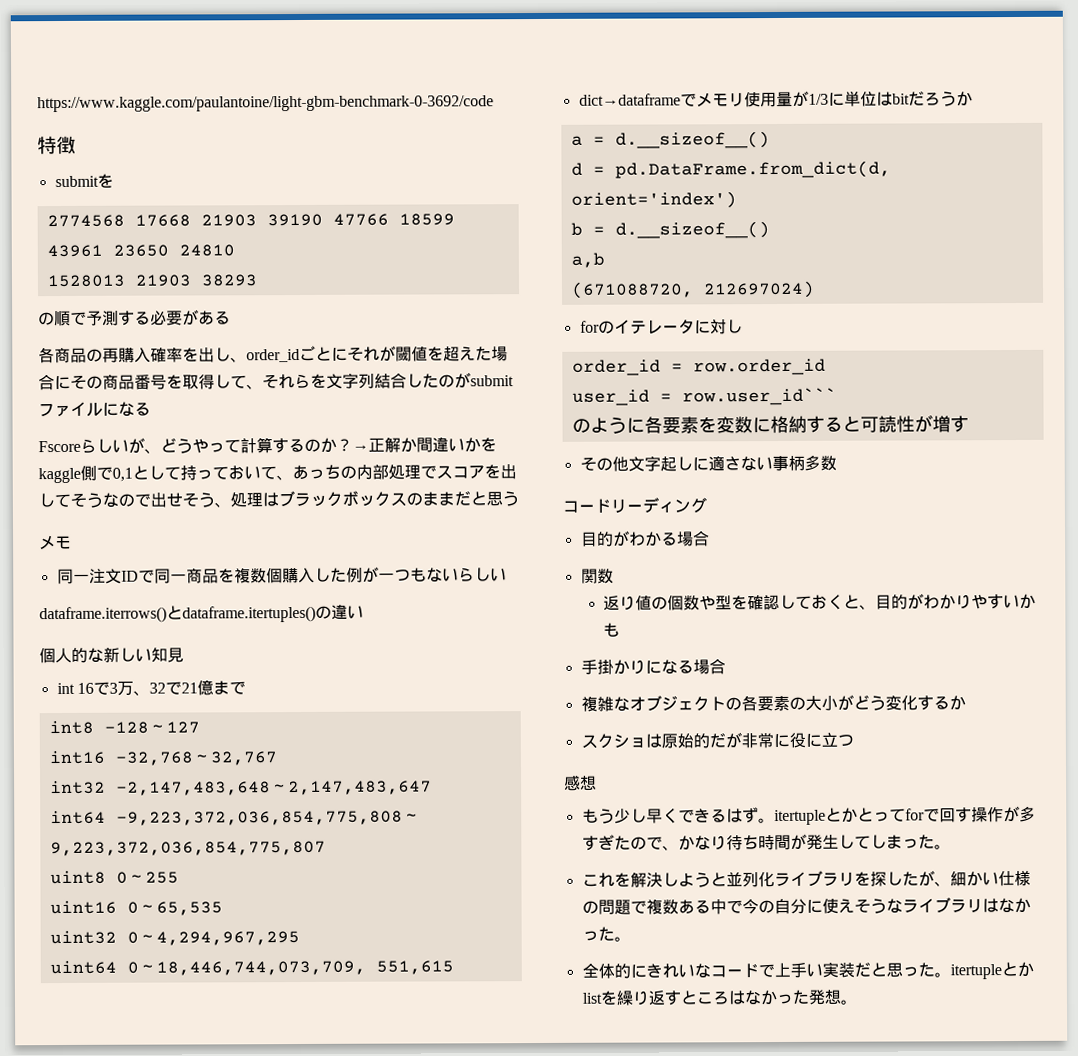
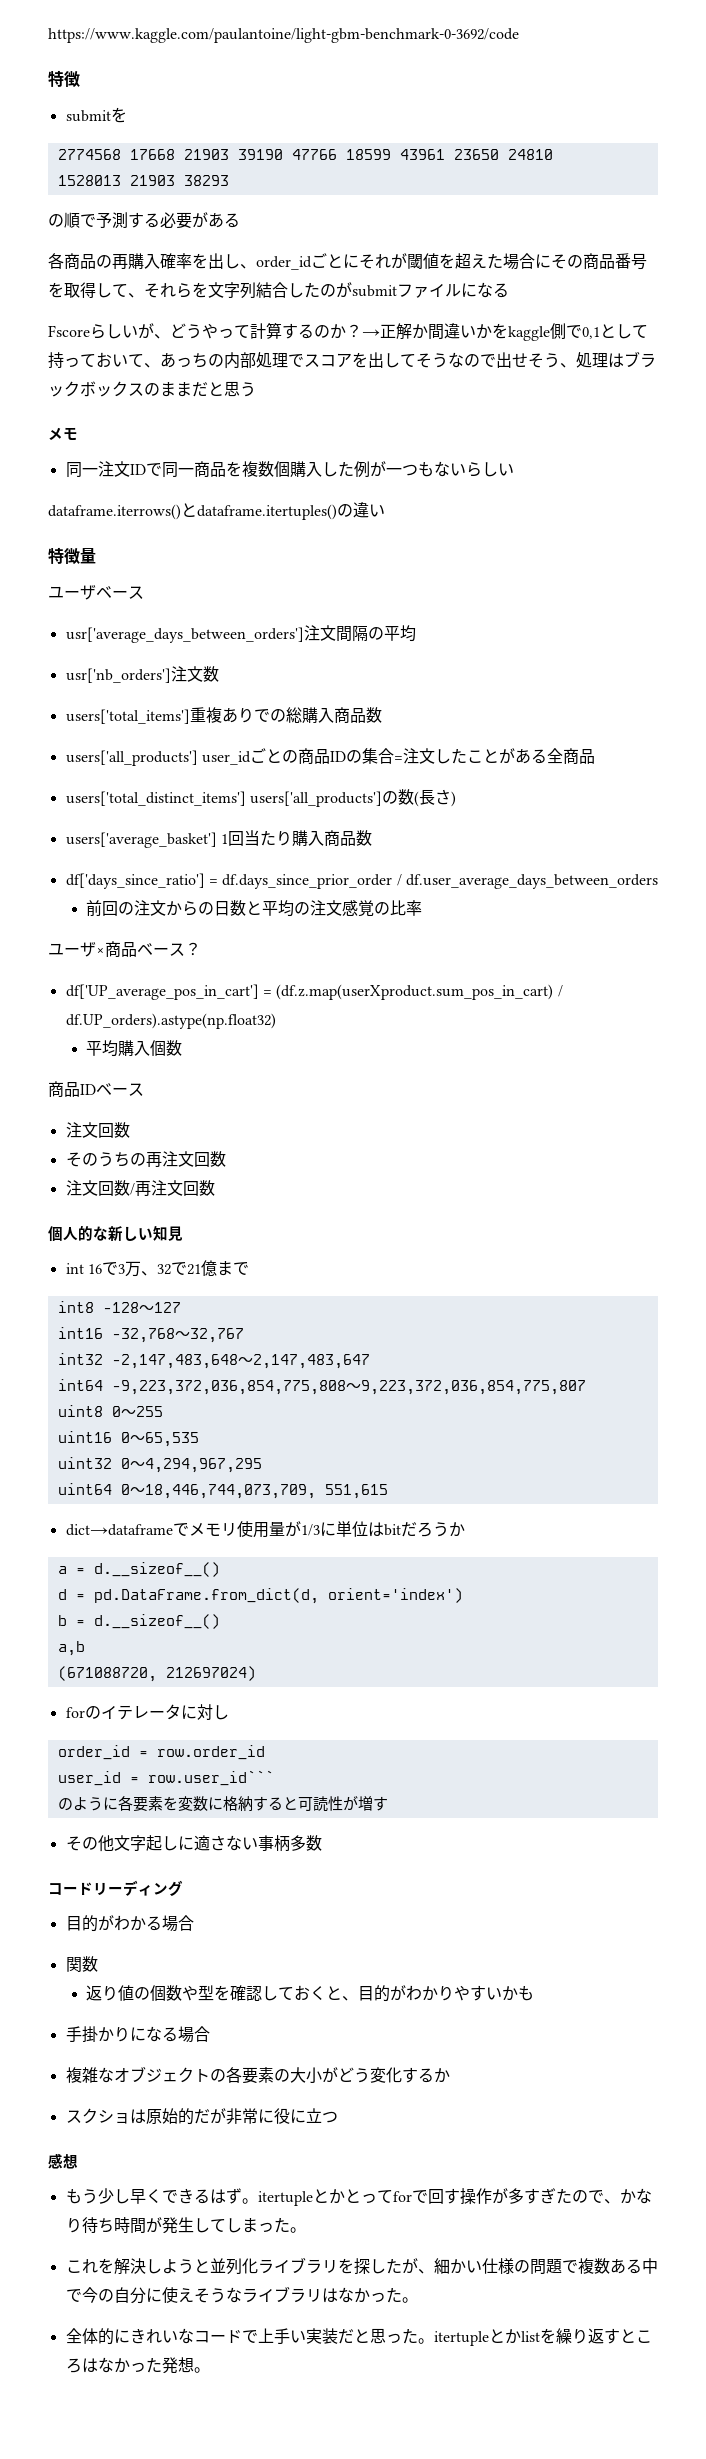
+ 特徴量
+ ユーザベース
+ usr['average_days_between_orders']注文間隔の平均
+ usr['nb_orders']注文数
+ users['total_items']重複ありでの総購入商品数
+ users['all_products'] user_idごとの商品IDの集合=注文したことがある全商品
+ users['total_distinct_items'] users['all_products']の数(長さ)
+ users['average_basket'] 1回当たり購入商品数
+ df['days_since_ratio'] = df.days_since_prior_order / df.user_average_days_between_orders
+ 前回の注文からの日数と平均の注文感覚の比率
+ ユーザ×商品ベース？
+ df['UP_average_pos_in_cart'] = (df.z.map(userXproduct.sum_pos_in_cart) / df.UP_orders).astype(np.float32)
+ 平均購入個数
+ 商品IDベース
+ 注文回数
+ そのうちの再注文回数
+ 注文回数/再注文回数

